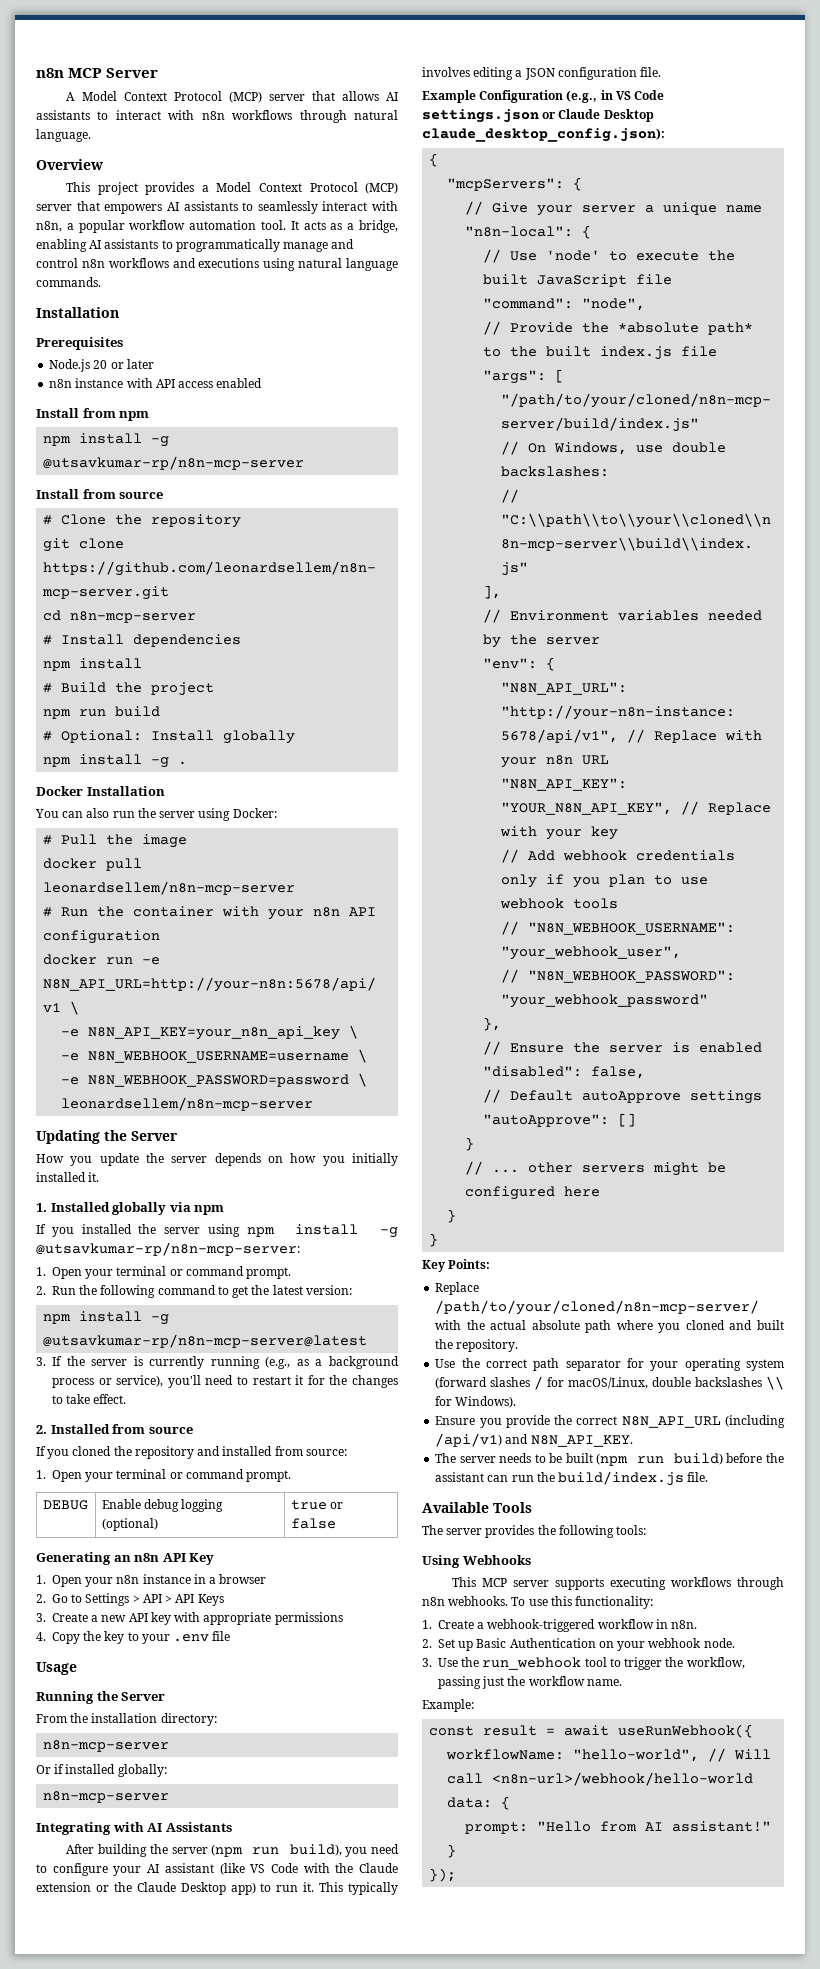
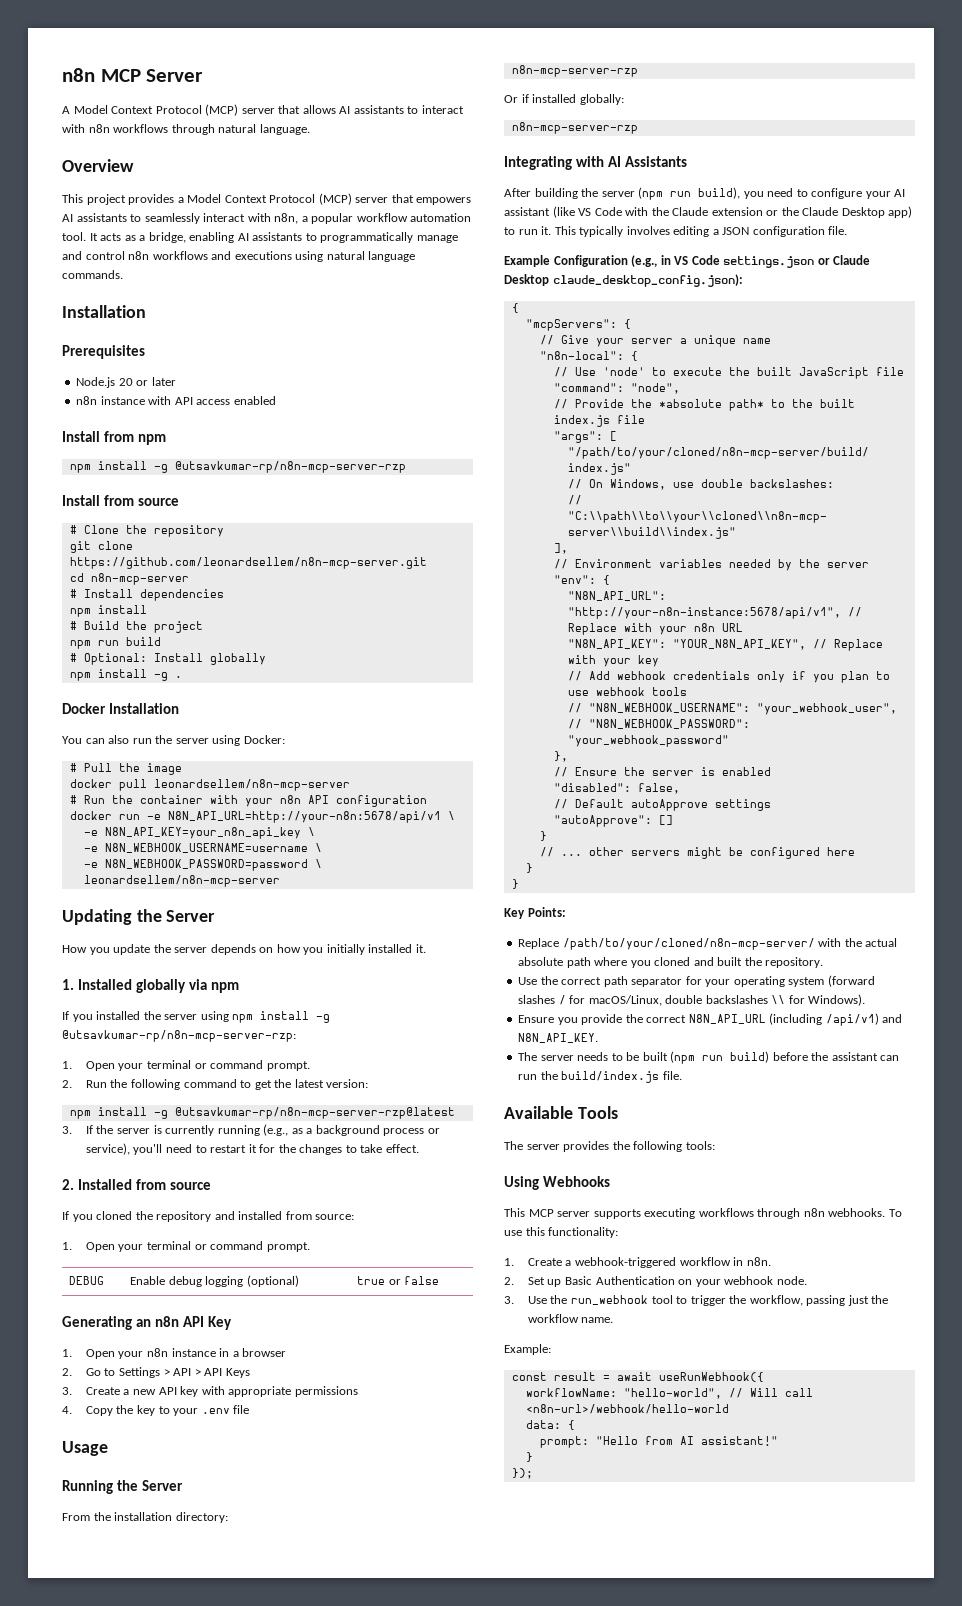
- npm install -g @utsavkumar-rp/n8n-mcp-server
+ npm install -g @utsavkumar-rp/n8n-mcp-server-rzp
- If you installed the server using npm install -g @utsavkumar-rp/n8n-mcp-server:
+ If you installed the server using npm install -g @utsavkumar-rp/n8n-mcp-server-rzp:
- npm install -g @utsavkumar-rp/n8n-mcp-server@latest
+ npm install -g @utsavkumar-rp/n8n-mcp-server-rzp@latest
  From the installation directory:
- n8n-mcp-server
+ n8n-mcp-server-rzp
  Or if installed globally:
- n8n-mcp-server
+ n8n-mcp-server-rzp

